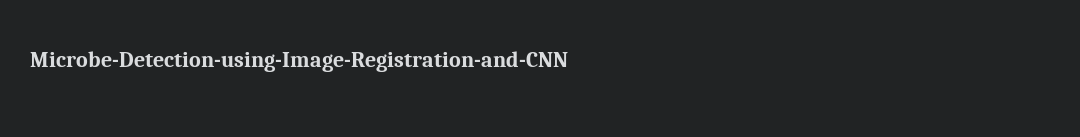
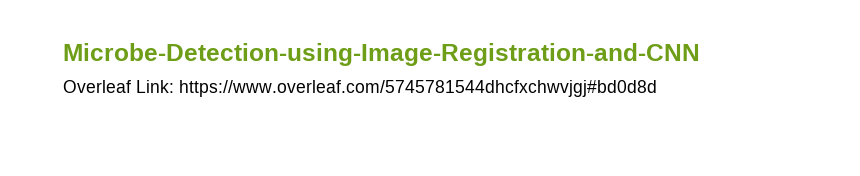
+ Overleaf Link: https://www.overleaf.com/5745781544dhcfxchwvjgj#bd0d8d

